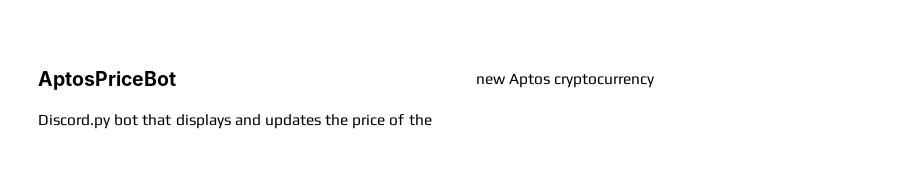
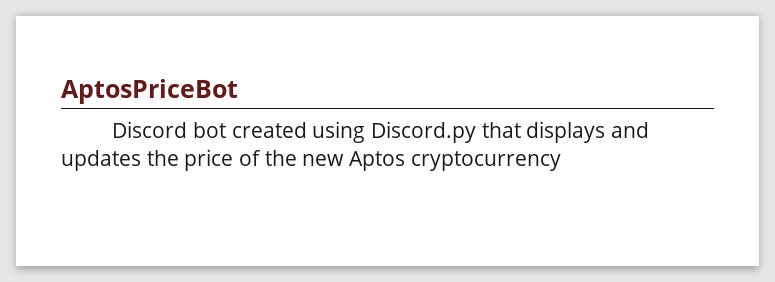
- Discord.py bot that displays and updates the price of the new Aptos cryptocurrency
+ Discord bot created using Discord.py that displays and updates the price of the new Aptos cryptocurrency

